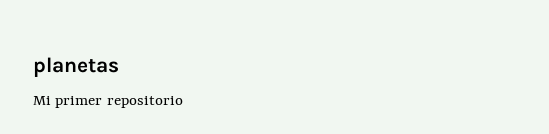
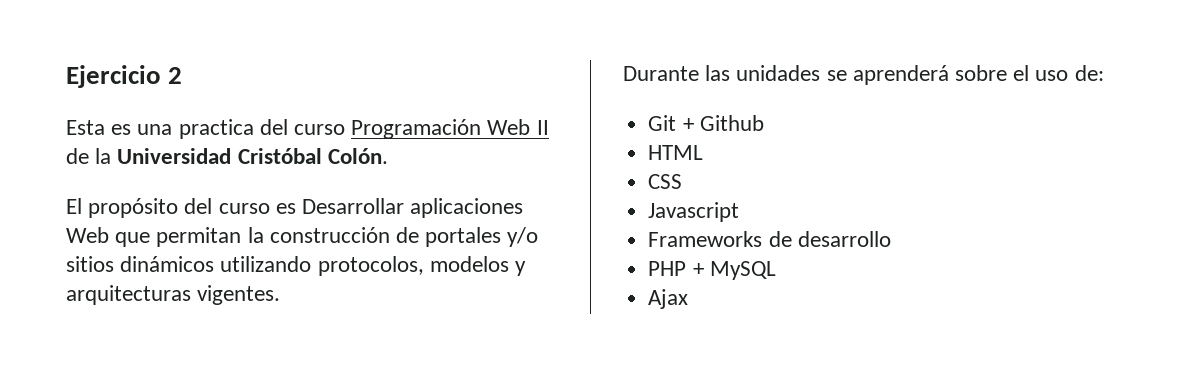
- planetas
- Mi primer repositorio
+ Ejercicio 2
+ Esta es una practica del curso Programación Web II de la Universidad Cristóbal Colón.
+ El propósito del curso es Desarrollar aplicaciones Web que permitan la construcción de portales y/o sitios dinámicos utilizando protocolos, modelos y arquitecturas vigentes.
+ Durante las unidades se aprenderá sobre el uso de:
+ Git + Github
+ HTML
+ CSS
+ Javascript
+ Frameworks de desarrollo
+ PHP + MySQL
+ Ajax

